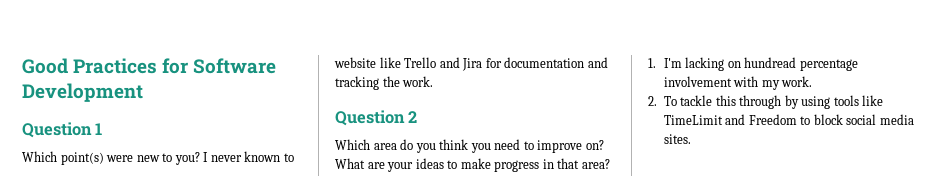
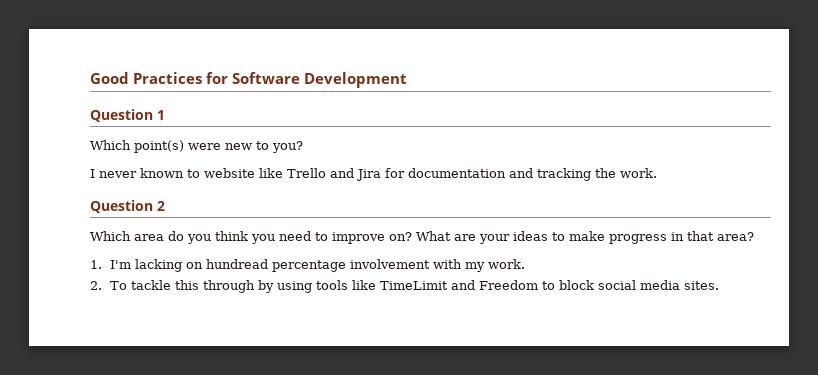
- Which point(s) were new to you? I never known to website like Trello and Jira for documentation and tracking the work.
+ Which point(s) were new to you?
+ I never known to website like Trello and Jira for documentation and tracking the work.

